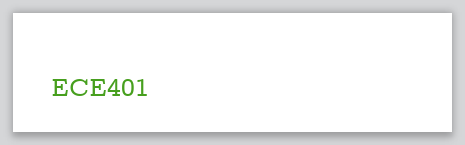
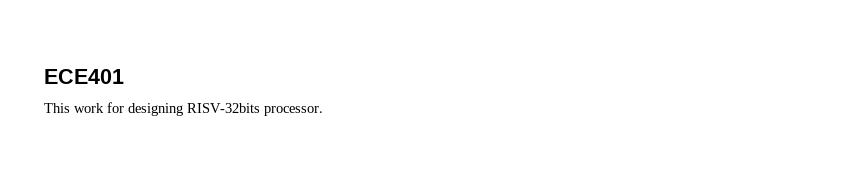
+ This work for designing RISV-32bits processor.

